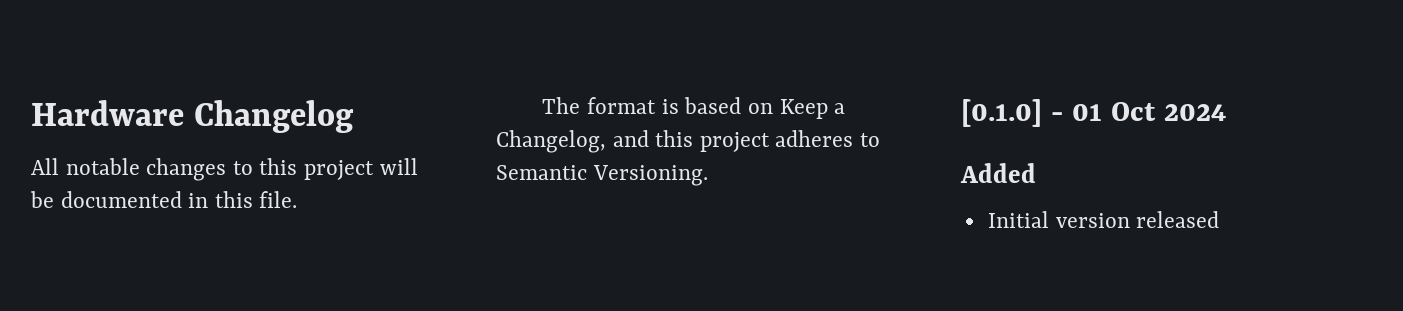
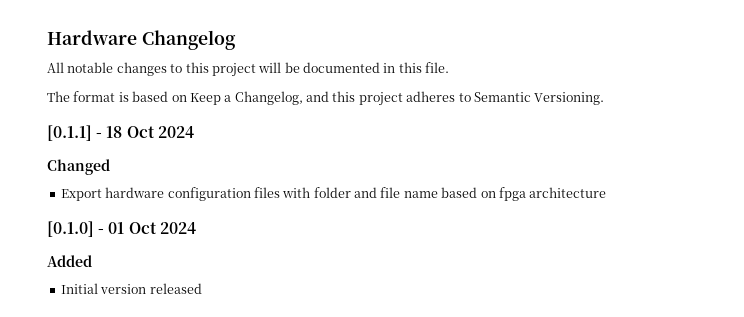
+ [0.1.1] - 18 Oct 2024
+ Changed
+ Export hardware configuration files with folder and file name based on fpga architecture

